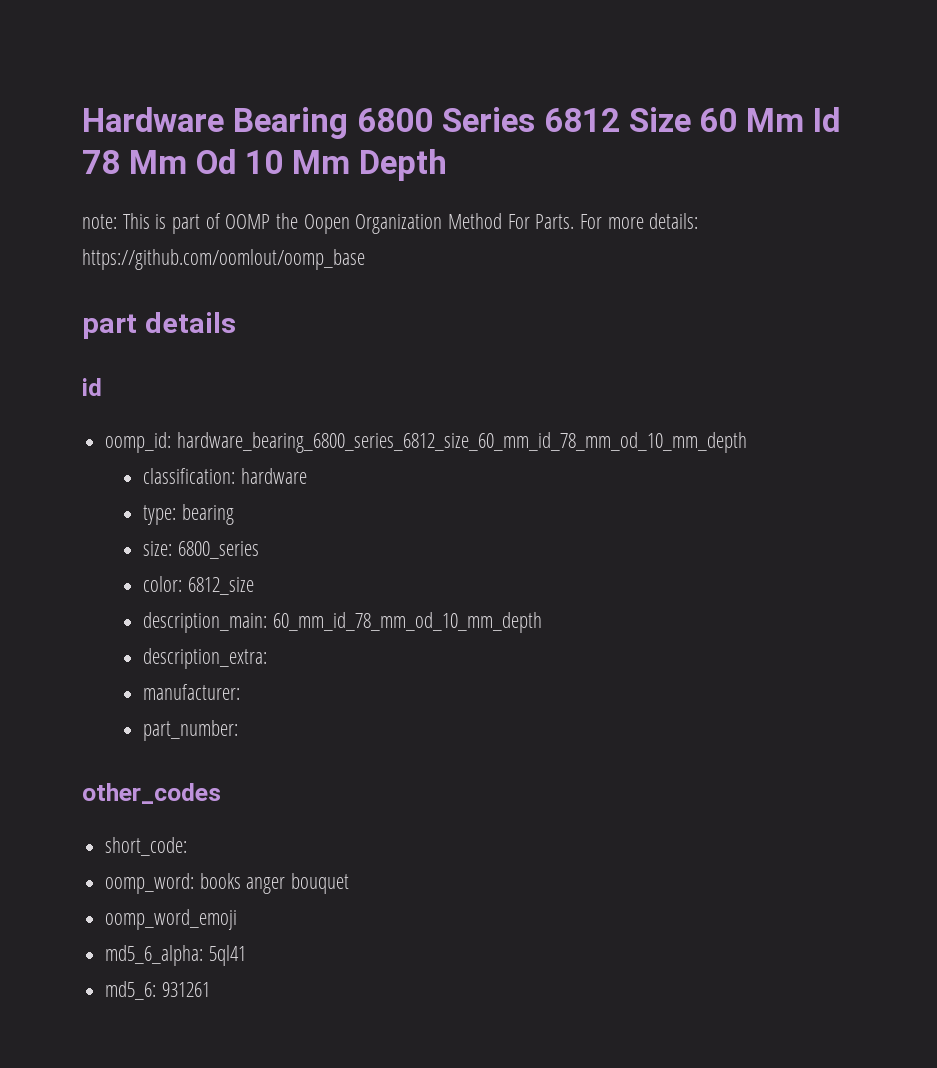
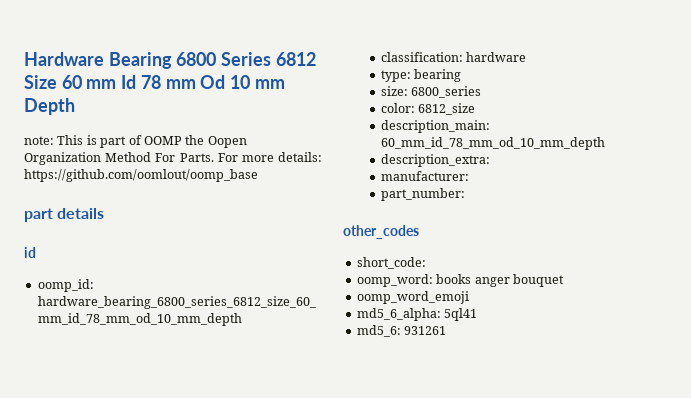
- Hardware Bearing 6800 Series 6812 Size 60 Mm Id 78 Mm Od 10 Mm Depth
+ Hardware Bearing 6800 Series 6812 Size 60 mm Id 78 mm Od 10 mm Depth

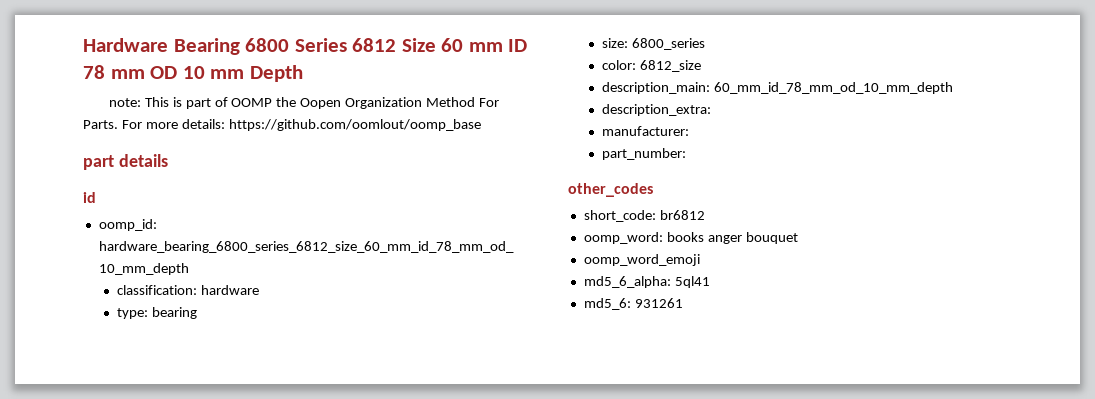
- Hardware Bearing 6800 Series 6812 Size 60 mm Id 78 mm Od 10 mm Depth
+ Hardware Bearing 6800 Series 6812 Size 60 mm ID 78 mm OD 10 mm Depth
- short_code:
+ short_code: br6812

